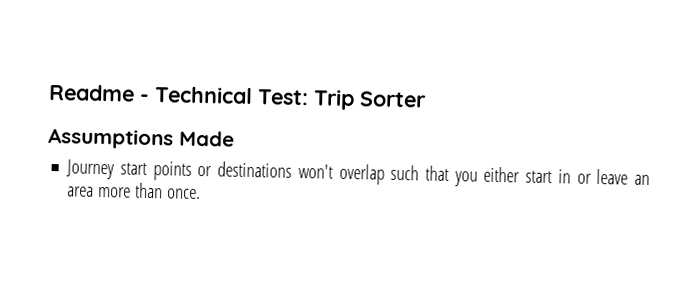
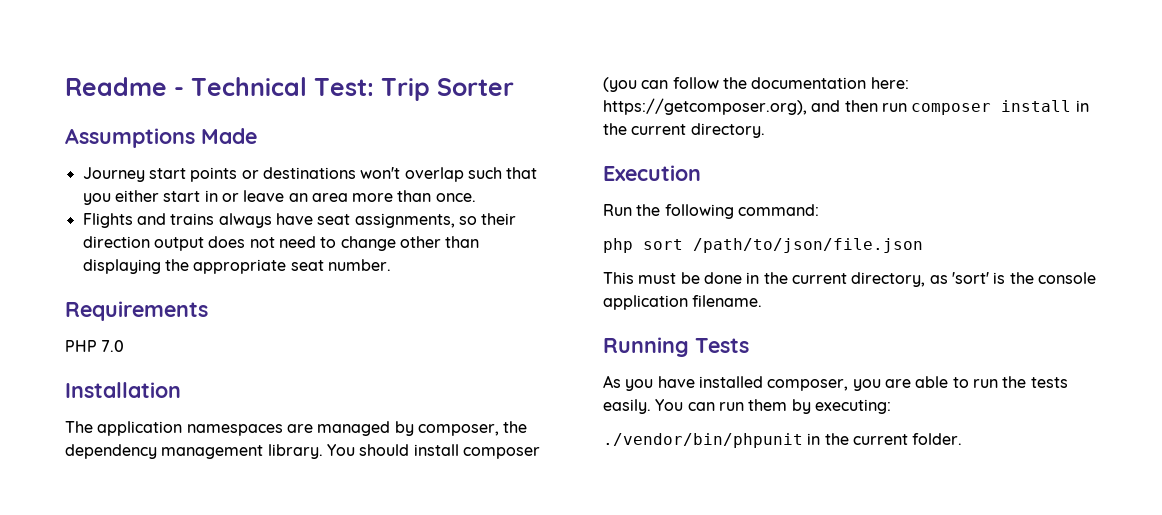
+ Flights and trains always have seat assignments, so their direction output does not need to change other than displaying the appropriate seat number.
+ Requirements
+ PHP 7.0
+ Installation
+ The application namespaces are managed by composer, the dependency management library. You should install composer (you can follow the documentation here: https://getcomposer.org), and then run composer install in the current directory.
+ Execution
+ Run the following command:
+ php sort /path/to/json/file.json
+ This must be done in the current directory, as 'sort' is the console application filename.
+ Running Tests
+ As you have installed composer, you are able to run the tests easily. You can run them by executing:
+ ./vendor/bin/phpunit in the current folder.

